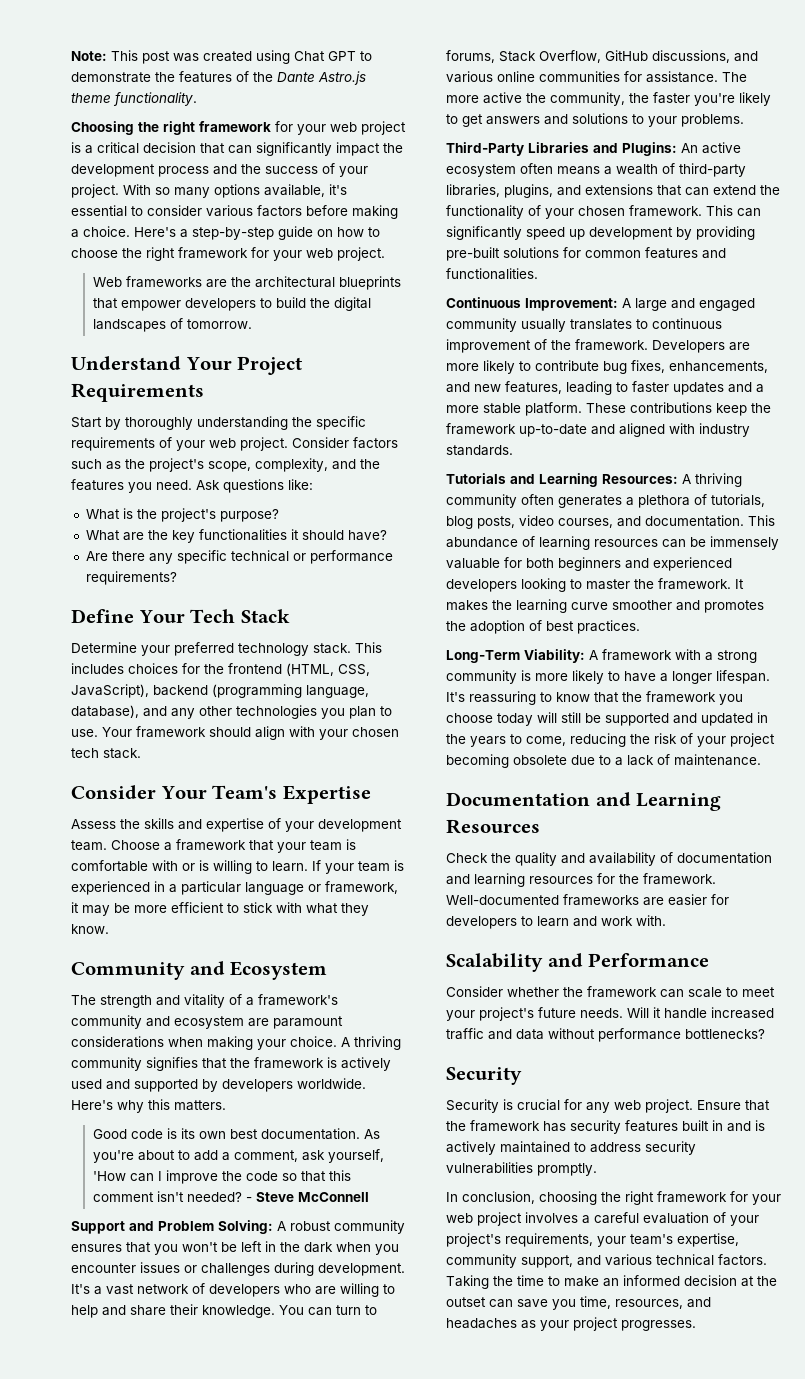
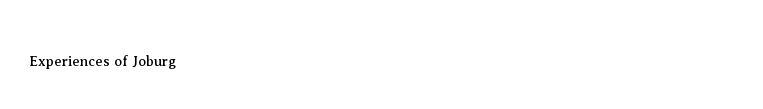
- Note: This post was created using Chat GPT to demonstrate the features of the Dante Astro.js theme functionality.
- Choosing the right framework for your web project is a critical decision that can significantly impact the development process and the success of your project. With so many options available, it's essential to consider various factors before making a choice. Here's a step-by-step guide on how to choose the right framework for your web project.
- Web frameworks are the architectural blueprints that empower developers to build the digital landscapes of tomorrow.
- Understand Your Project Requirements
- Start by thoroughly understanding the specific requirements of your web project. Consider factors such as the project's scope, complexity, and the features you need. Ask questions like:
- What is the project's purpose?
- What are the key functionalities it should have?
- Are there any specific technical or performance requirements?
- Define Your Tech Stack
- Determine your preferred technology stack. This includes choices for the frontend (HTML, CSS, JavaScript), backend (programming language, database), and any other technologies you plan to use. Your framework should align with your chosen tech stack.
- Consider Your Team's Expertise
- Assess the skills and expertise of your development team. Choose a framework that your team is comfortable with or is willing to learn. If your team is experienced in a particular language or framework, it may be more efficient to stick with what they know.
- Community and Ecosystem
- The strength and vitality of a framework's community and ecosystem are paramount considerations when making your choice. A thriving community signifies that the framework is actively used and supported by developers worldwide. Here's why this matters.
- Good code is its own best documentation. As you're about to add a comment, ask yourself, 'How can I improve the code so that this comment isn't needed? - Steve McConnell
- Support and Problem Solving: A robust community ensures that you won't be left in the dark when you encounter issues or challenges during development. It's a vast network of developers who are willing to help and share their knowledge. You can turn to forums, Stack Overflow, GitHub discussions, and various online communities for assistance. The more active the community, the faster you're likely to get answers and solutions to your problems.
- Third-Party Libraries and Plugins: An active ecosystem often means a wealth of third-party libraries, plugins, and extensions that can extend the functionality of your chosen framework. This can significantly speed up development by providing pre-built solutions for common features and functionalities.
- Continuous Improvement: A large and engaged community usually translates to continuous improvement of the framework. Developers are more likely to contribute bug fixes, enhancements, and new features, leading to faster updates and a more stable platform. These contributions keep the framework up-to-date and aligned with industry standards.
- Tutorials and Learning Resources: A thriving community often generates a plethora of tutorials, blog posts, video courses, and documentation. This abundance of learning resources can be immensely valuable for both beginners and experienced developers looking to master the framework. It makes the learning curve smoother and promotes the adoption of best practices.
- Long-Term Viability: A framework with a strong community is more likely to have a longer lifespan. It's reassuring to know that the framework you choose today will still be supported and updated in the years to come, reducing the risk of your project becoming obsolete due to a lack of maintenance.
- Documentation and Learning Resources
- Check the quality and availability of documentation and learning resources for the framework. Well-documented frameworks are easier for developers to learn and work with.
- Scalability and Performance
- Consider whether the framework can scale to meet your project's future needs. Will it handle increased traffic and data without performance bottlenecks?
- Security
- Security is crucial for any web project. Ensure that the framework has security features built in and is actively maintained to address security vulnerabilities promptly.
- In conclusion, choosing the right framework for your web project involves a careful evaluation of your project's requirements, your team's expertise, community support, and various technical factors. Taking the time to make an informed decision at the outset can save you time, resources, and headaches as your project progresses.
+ Experiences of Joburg

